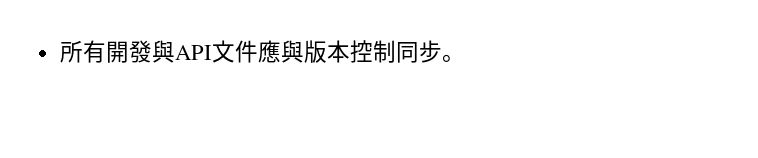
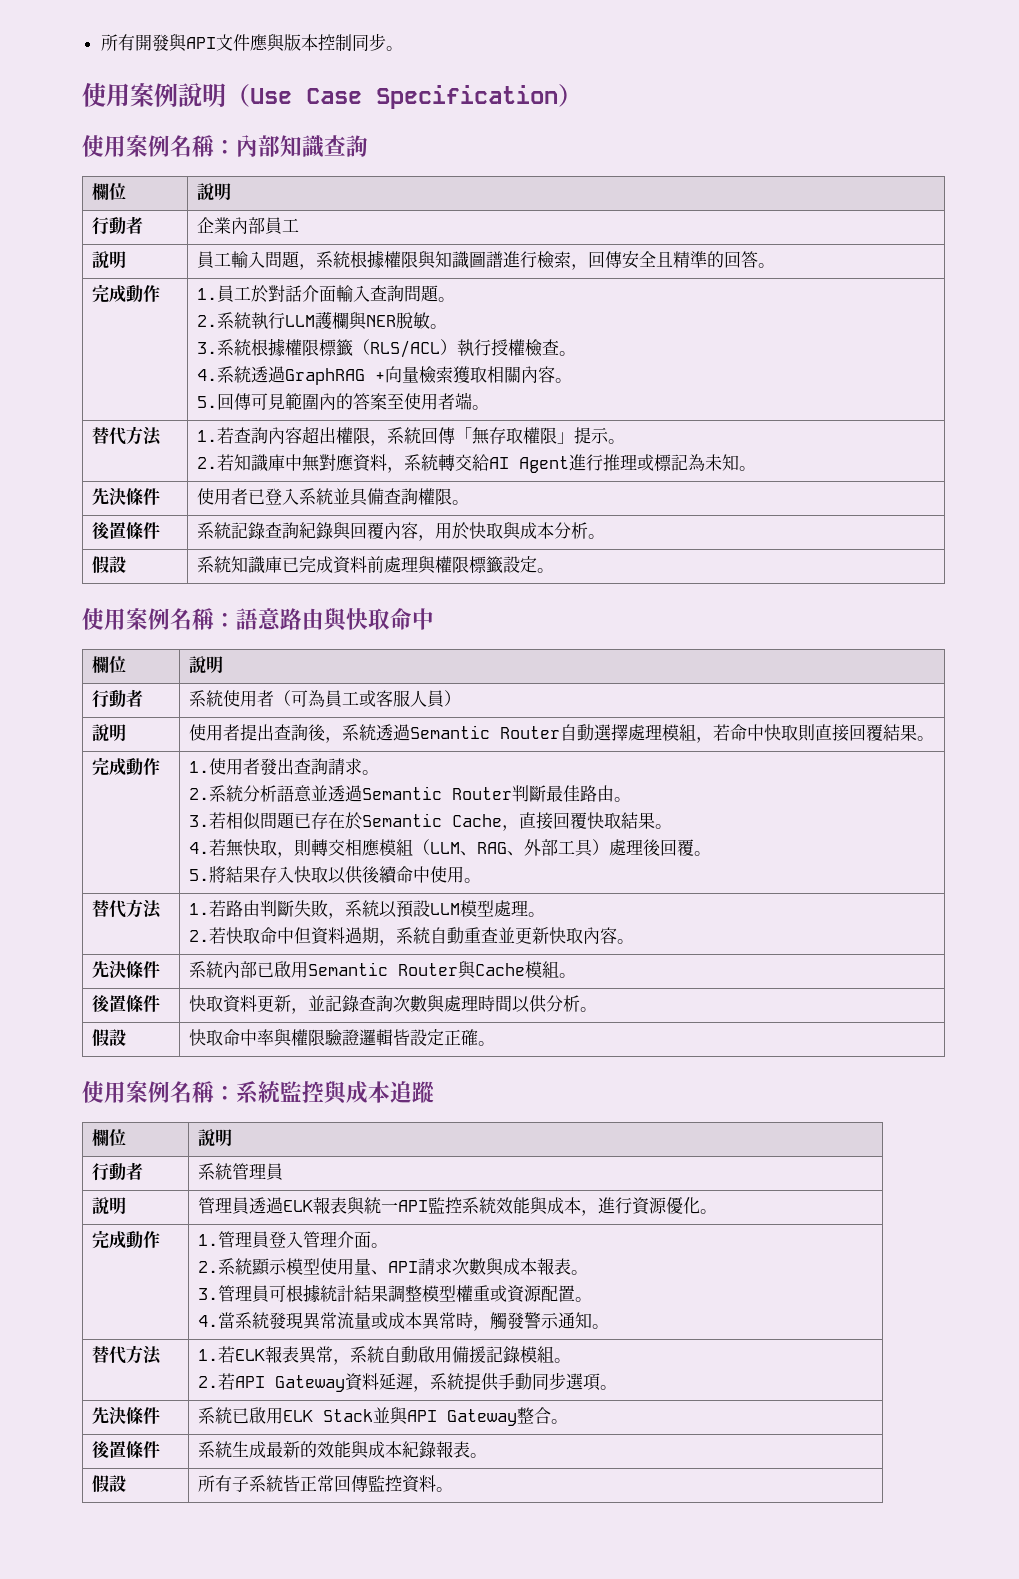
+ 使用案例說明（Use Case Specification）
+ 使用案例名稱：內部知識查詢
+ 欄位 | 說明
+ 行動者 | 企業內部員工
+ 說明 | 員工輸入問題，系統根據權限與知識圖譜進行檢索，回傳安全且精準的回答。
+ 完成動作 | 1.員工於對話介面輸入查詢問題。
+ 2.系統執行LLM護欄與NER脫敏。
+ 3.系統根據權限標籤（RLS/ACL）執行授權檢查。
+ 4.系統透過GraphRAG +向量檢索獲取相關內容。
+ 5.回傳可見範圍內的答案至使用者端。
+ 替代方法 | 1.若查詢內容超出權限，系統回傳「無存取權限」提示。
+ 2.若知識庫中無對應資料，系統轉交給AI Agent進行推理或標記為未知。
+ 先決條件 | 使用者已登入系統並具備查詢權限。
+ 後置條件 | 系統記錄查詢紀錄與回覆內容，用於快取與成本分析。
+ 假設 | 系統知識庫已完成資料前處理與權限標籤設定。
+ 使用案例名稱：語意路由與快取命中
+ 欄位 | 說明
+ 行動者 | 系統使用者（可為員工或客服人員）
+ 說明 | 使用者提出查詢後，系統透過Semantic Router自動選擇處理模組，若命中快取則直接回覆結果。
+ 完成動作 | 1.使用者發出查詢請求。
+ 2.系統分析語意並透過Semantic Router判斷最佳路由。
+ 3.若相似問題已存在於Semantic Cache，直接回覆快取結果。
+ 4.若無快取，則轉交相應模組（LLM、RAG、外部工具）處理後回覆。
+ 5.將結果存入快取以供後續命中使用。
+ 替代方法 | 1.若路由判斷失敗，系統以預設LLM模型處理。
+ 2.若快取命中但資料過期，系統自動重查並更新快取內容。
+ 先決條件 | 系統內部已啟用Semantic Router與Cache模組。
+ 後置條件 | 快取資料更新，並記錄查詢次數與處理時間以供分析。
+ 假設 | 快取命中率與權限驗證邏輯皆設定正確。
+ 使用案例名稱：系統監控與成本追蹤
+ 欄位 | 說明
+ 行動者 | 系統管理員
+ 說明 | 管理員透過ELK報表與統一API監控系統效能與成本，進行資源優化。
+ 完成動作 | 1.管理員登入管理介面。
+ 2.系統顯示模型使用量、API請求次數與成本報表。
+ 3.管理員可根據統計結果調整模型權重或資源配置。
+ 4.當系統發現異常流量或成本異常時，觸發警示通知。
+ 替代方法 | 1.若ELK報表異常，系統自動啟用備援記錄模組。
+ 2.若API Gateway資料延遲，系統提供手動同步選項。
+ 先決條件 | 系統已啟用ELK Stack並與API Gateway整合。
+ 後置條件 | 系統生成最新的效能與成本紀錄報表。
+ 假設 | 所有子系統皆正常回傳監控資料。

